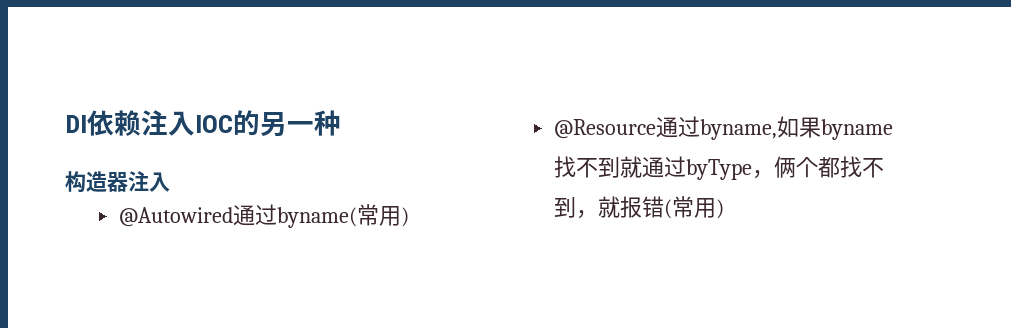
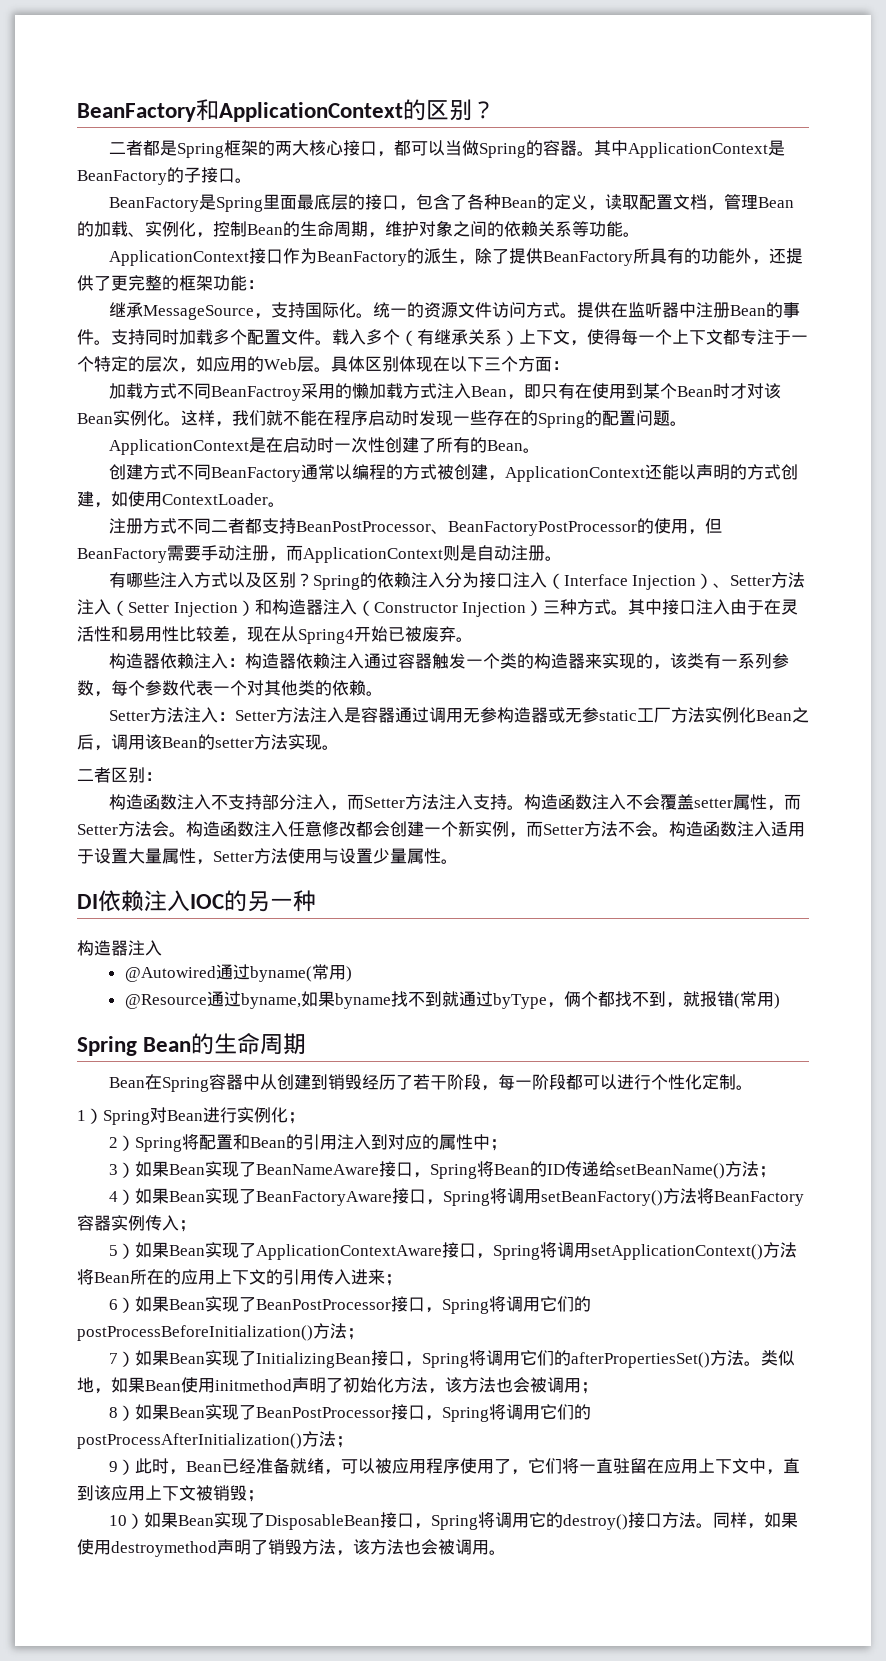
+ BeanFactory和ApplicationContext的区别？
+ 二者都是Spring框架的两大核心接口，都可以当做Spring的容器。其中ApplicationContext是BeanFactory的子接口。
+ BeanFactory是Spring里面最底层的接口，包含了各种Bean的定义，读取配置文档，管理Bean的加载、实例化，控制Bean的生命周期，维护对象之间的依赖关系等功能。
+ ApplicationContext接口作为BeanFactory的派生，除了提供BeanFactory所具有的功能外，还提供了更完整的框架功能：
+ 继承MessageSource，支持国际化。统一的资源文件访问方式。提供在监听器中注册Bean的事件。支持同时加载多个配置文件。载入多个（有继承关系）上下文，使得每一个上下文都专注于一个特定的层次，如应用的Web层。具体区别体现在以下三个方面：
+ 加载方式不同BeanFactroy采用的懒加载方式注入Bean，即只有在使用到某个Bean时才对该Bean实例化。这样，我们就不能在程序启动时发现一些存在的Spring的配置问题。
+ ApplicationContext是在启动时一次性创建了所有的Bean。
+ 创建方式不同BeanFactory通常以编程的方式被创建，ApplicationContext还能以声明的方式创建，如使用ContextLoader。
+ 注册方式不同二者都支持BeanPostProcessor、BeanFactoryPostProcessor的使用，但BeanFactory需要手动注册，而ApplicationContext则是自动注册。
+ 有哪些注入方式以及区别？Spring的依赖注入分为接口注入（Interface Injection）、Setter方法注入（Setter Injection）和构造器注入（Constructor Injection）三种方式。其中接口注入由于在灵活性和易用性比较差，现在从Spring4开始已被废弃。
+ 构造器依赖注入：构造器依赖注入通过容器触发一个类的构造器来实现的，该类有一系列参数，每个参数代表一个对其他类的依赖。
+ Setter方法注入：Setter方法注入是容器通过调用无参构造器或无参static工厂方法实例化Bean之后，调用该Bean的setter方法实现。
+ 二者区别：
+ 构造函数注入不支持部分注入，而Setter方法注入支持。构造函数注入不会覆盖setter属性，而Setter方法会。构造函数注入任意修改都会创建一个新实例，而Setter方法不会。构造函数注入适用于设置大量属性，Setter方法使用与设置少量属性。
+ Spring Bean的生命周期
+ Bean在Spring容器中从创建到销毁经历了若干阶段，每一阶段都可以进行个性化定制。
+ 1）Spring对Bean进行实例化；
+ 2）Spring将配置和Bean的引用注入到对应的属性中；
+ 3）如果Bean实现了BeanNameAware接口，Spring将Bean的ID传递给setBeanName()方法；
+ 4）如果Bean实现了BeanFactoryAware接口，Spring将调用setBeanFactory()方法将BeanFactory容器实例传入；
+ 5）如果Bean实现了ApplicationContextAware接口，Spring将调用setApplicationContext()方法将Bean所在的应用上下文的引用传入进来；
+ 6）如果Bean实现了BeanPostProcessor接口，Spring将调用它们的postProcessBeforeInitialization()方法；
+ 7）如果Bean实现了InitializingBean接口，Spring将调用它们的afterPropertiesSet()方法。类似地，如果Bean使用initmethod声明了初始化方法，该方法也会被调用；
+ 8）如果Bean实现了BeanPostProcessor接口，Spring将调用它们的postProcessAfterInitialization()方法；
+ 9）此时，Bean已经准备就绪，可以被应用程序使用了，它们将一直驻留在应用上下文中，直到该应用上下文被销毁；
+ 10）如果Bean实现了DisposableBean接口，Spring将调用它的destroy()接口方法。同样，如果使用destroymethod声明了销毁方法，该方法也会被调用。

